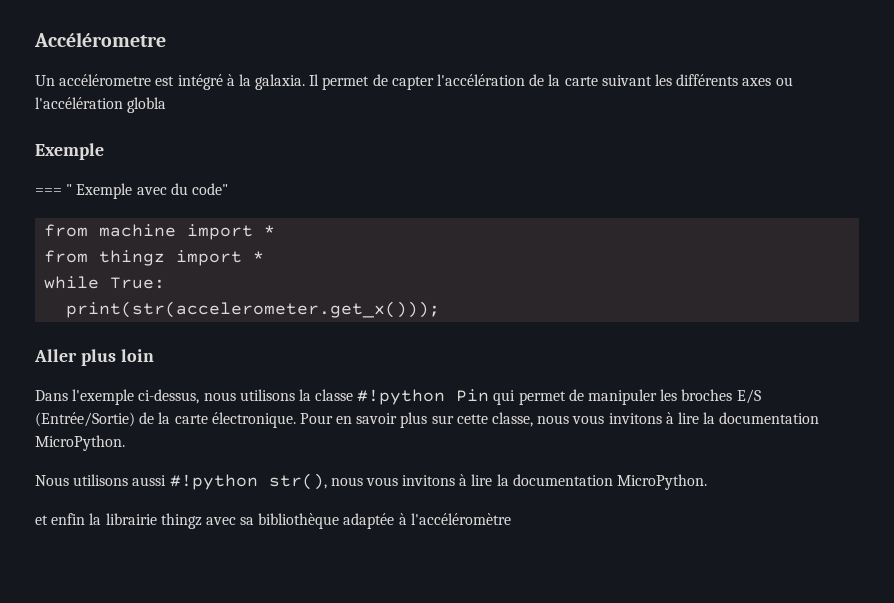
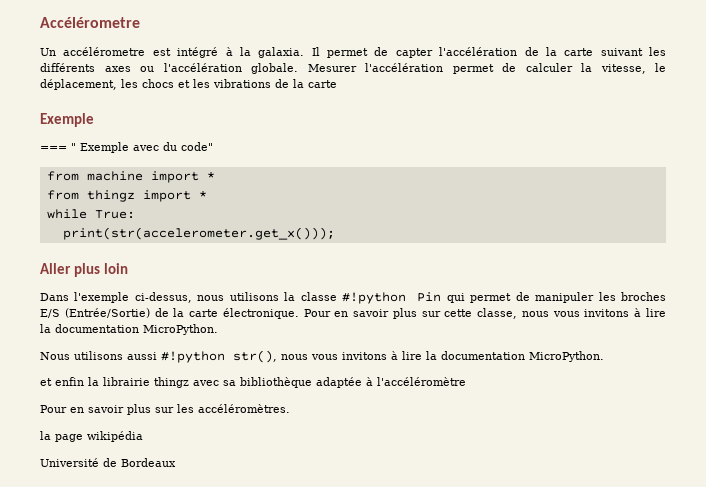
- Il permet de capter l'accélération de la carte suivant les différents axes ou l'accélération globla
+ Il permet de capter l'accélération de la carte suivant les différents axes ou l'accélération globale. Mesurer l'accélération permet de calculer la vitesse, le déplacement, les chocs et les vibrations de la carte
+ Pour en savoir plus sur les accéléromètres.
+ la page wikipédia
+ Université de Bordeaux

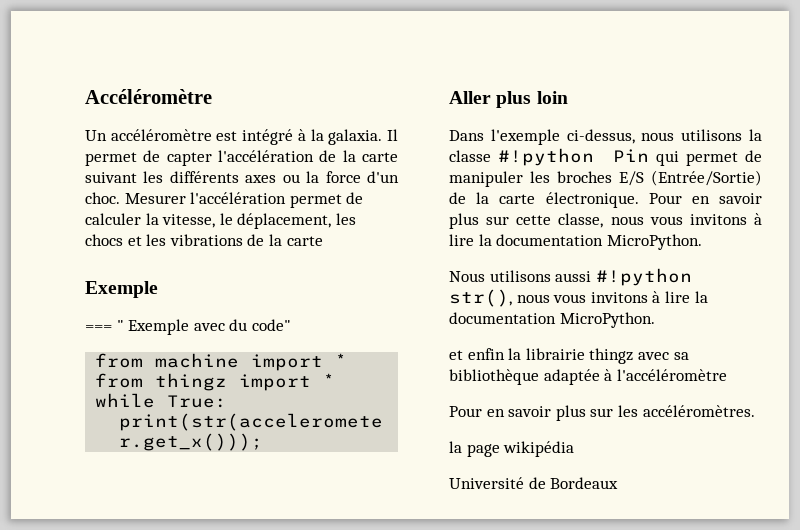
- Accélérometre
+ Accéléromètre
- Un accélérometre est intégré à la galaxia.
+ Un accéléromètre est intégré à la galaxia.
- Il permet de capter l'accélération de la carte suivant les différents axes ou l'accélération globale.
+ Il permet de capter l'accélération de la carte suivant les différents axes ou la force d'un choc.

